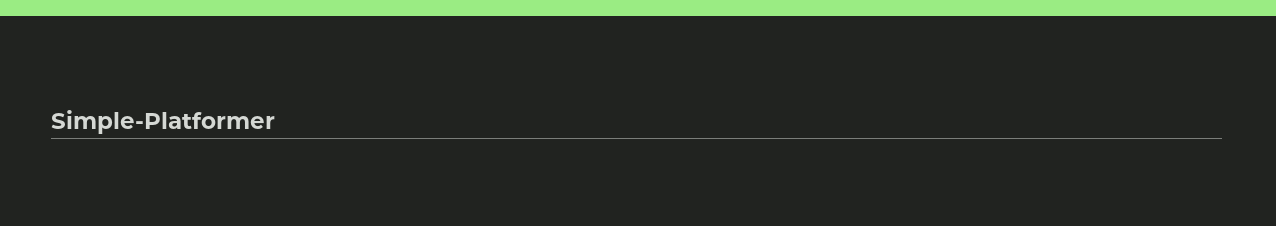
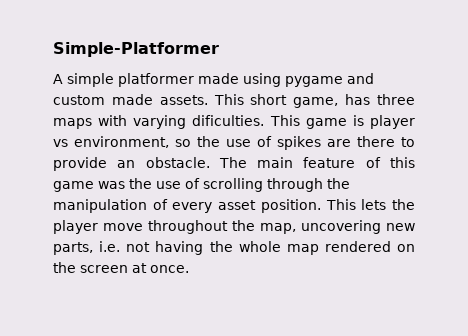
+ A simple platformer made using pygame and custom made assets. This short game, has three maps with varying dificulties. This game is player vs environment, so the use of spikes are there to provide an obstacle. The main feature of this game was the use of scrolling through the manipulation of every asset position. This lets the player move throughout the map, uncovering new parts, i.e. not having the whole map rendered on the screen at once.

